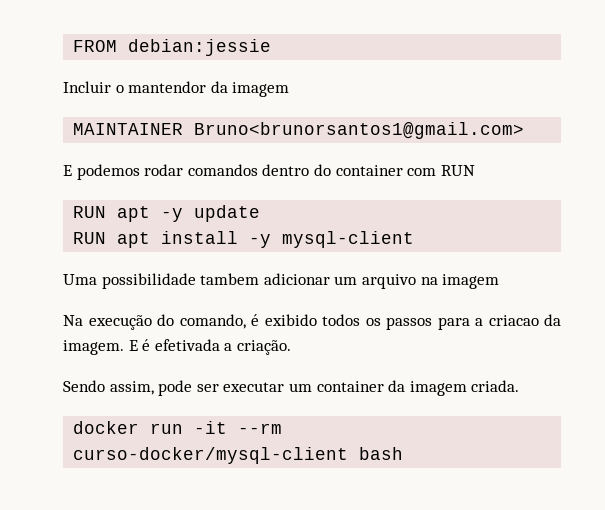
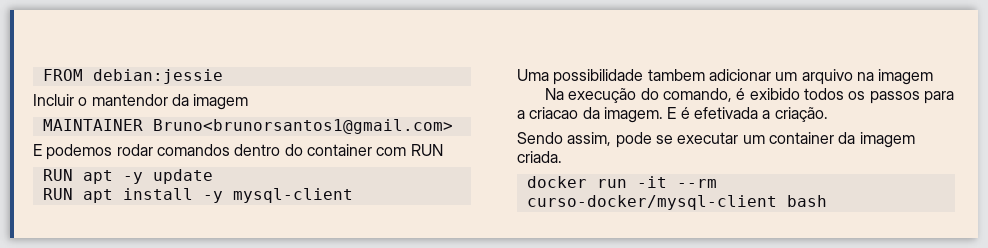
- Sendo assim, pode ser executar um container da imagem criada.
+ Sendo assim, pode se executar um container da imagem criada.

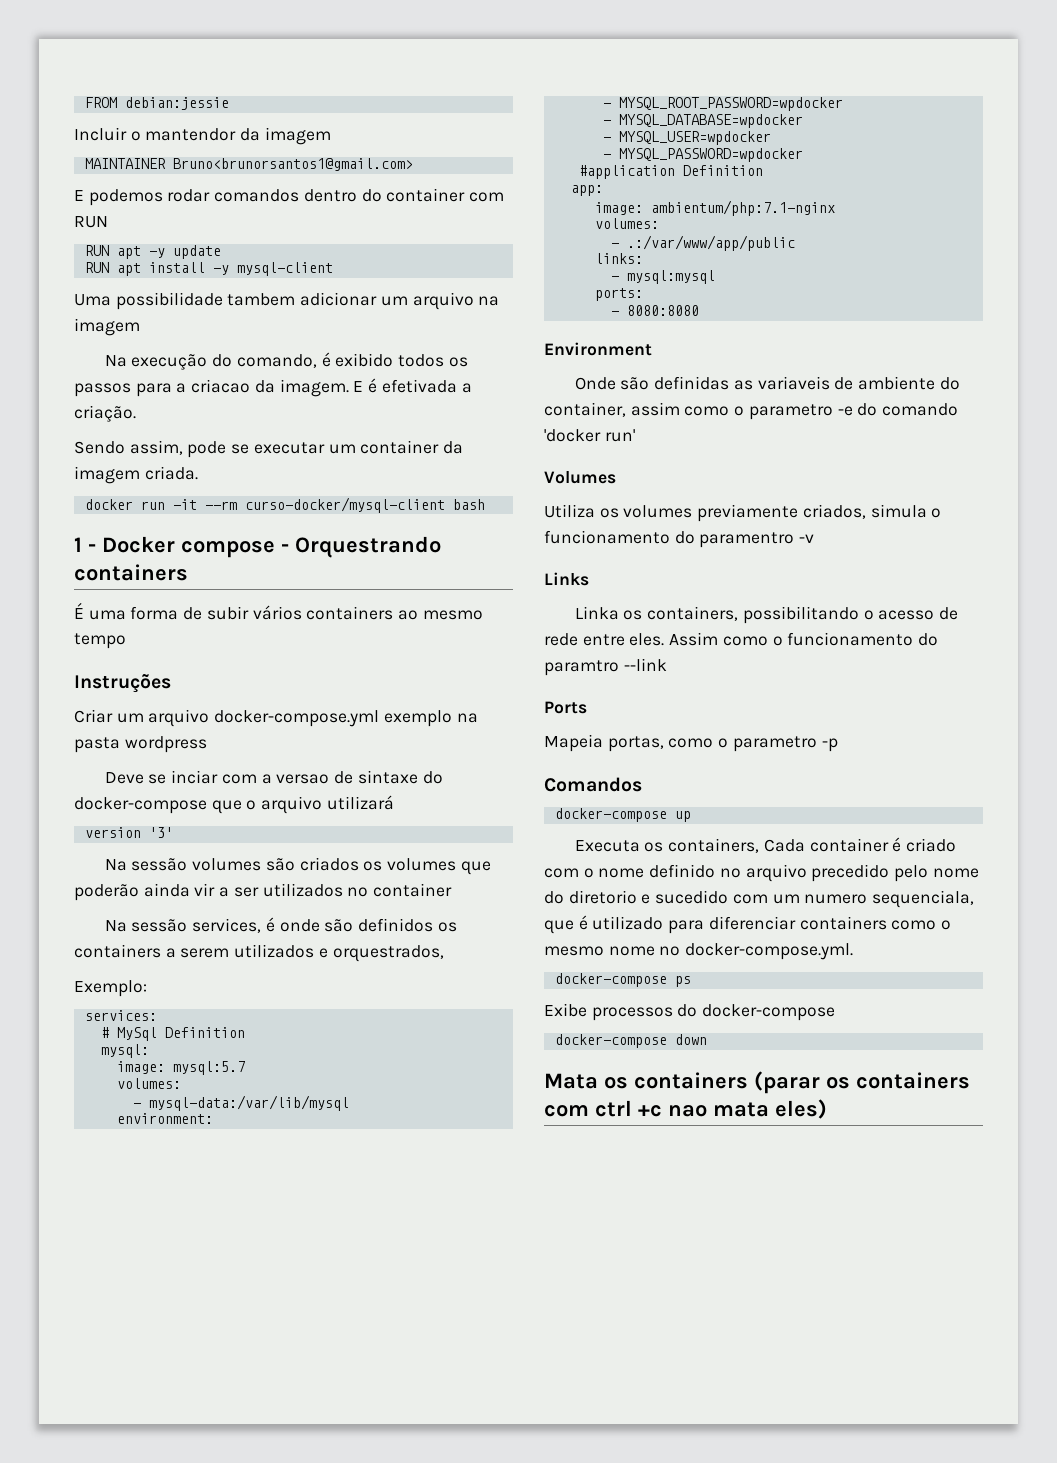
+ 1 - Docker compose - Orquestrando containers
+ É uma forma de subir vários containers ao mesmo tempo
+ Instruções
+ Criar um arquivo docker-compose.yml exemplo na pasta wordpress
+ Deve se inciar com a versao de sintaxe do docker-compose que o arquivo utilizará
+ version '3'
+ Na sessão volumes são criados os volumes que poderão ainda vir a ser utilizados no container
+ Na sessão services, é onde são definidos os containers a serem utilizados e orquestrados,
+ Exemplo:
+ services:
+ # MySql Definition
+ mysql:
+ image: mysql:5.7
+ volumes:
+ - mysql-data:/var/lib/mysql
+ environment:
+ - MYSQL_ROOT_PASSWORD=wpdocker
+ - MYSQL_DATABASE=wpdocker
+ - MYSQL_USER=wpdocker
+ - MYSQL_PASSWORD=wpdocker
+ #application Definition
+ app:
+ image: ambientum/php:7.1-nginx
+ volumes:
+ - .:/var/www/app/public
+ links:
+ - mysql:mysql
+ ports:
+ - 8080:8080
+ Environment
+ Onde são definidas as variaveis de ambiente do container, assim como o parametro -e do comando 'docker run'
+ Volumes
+ Utiliza os volumes previamente criados, simula o funcionamento do paramentro -v
+ Links
+ Linka os containers, possibilitando o acesso de rede entre eles. Assim como o funcionamento do paramtro --link
+ Ports
+ Mapeia portas, como o parametro -p
+ Comandos
+ docker-compose up
+ Executa os containers, Cada container é criado com o nome definido no arquivo precedido pelo nome do diretorio e sucedido com um numero sequenciala, que é utilizado para diferenciar containers como o mesmo nome no docker-compose.yml.
+ docker-compose ps
+ Exibe processos do docker-compose
+ docker-compose down
+ Mata os containers (parar os containers com ctrl +c nao mata eles)

